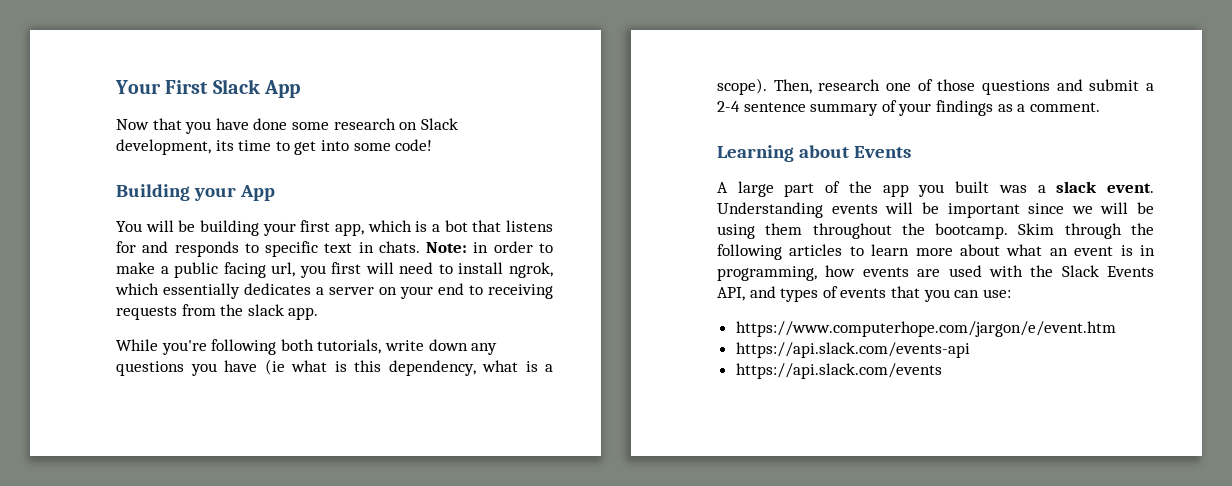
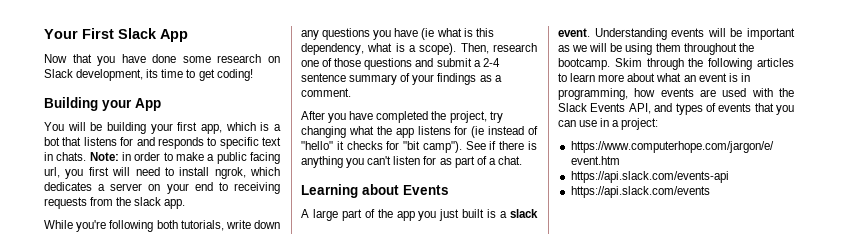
- Now that you have done some research on Slack development, its time to get into some code!
+ Now that you have done some research on Slack development, its time to get coding!
- Note: in order to make a public facing url, you first will need to install ngrok, which essentially dedicates a server on your end to receiving requests from the slack app.
+ Note: in order to make a public facing url, you first will need to install ngrok, which dedicates a server on your end to receiving requests from the slack app.
+ After you have completed the project, try changing what the app listens for (ie instead of "hello" it checks for "bit camp"). See if there is anything you can't listen for as part of a chat.
- A large part of the app you built was a slack event.
+ A large part of the app you just built is a slack event.
- Understanding events will be important since we will be using them throughout the bootcamp.
+ Understanding events will be important as we will be using them throughout the bootcamp.
- Skim through the following articles to learn more about what an event is in programming, how events are used with the Slack Events API, and types of events that you can use:
+ Skim through the following articles to learn more about what an event is in programming, how events are used with the Slack Events API, and types of events that you can use in a project:

